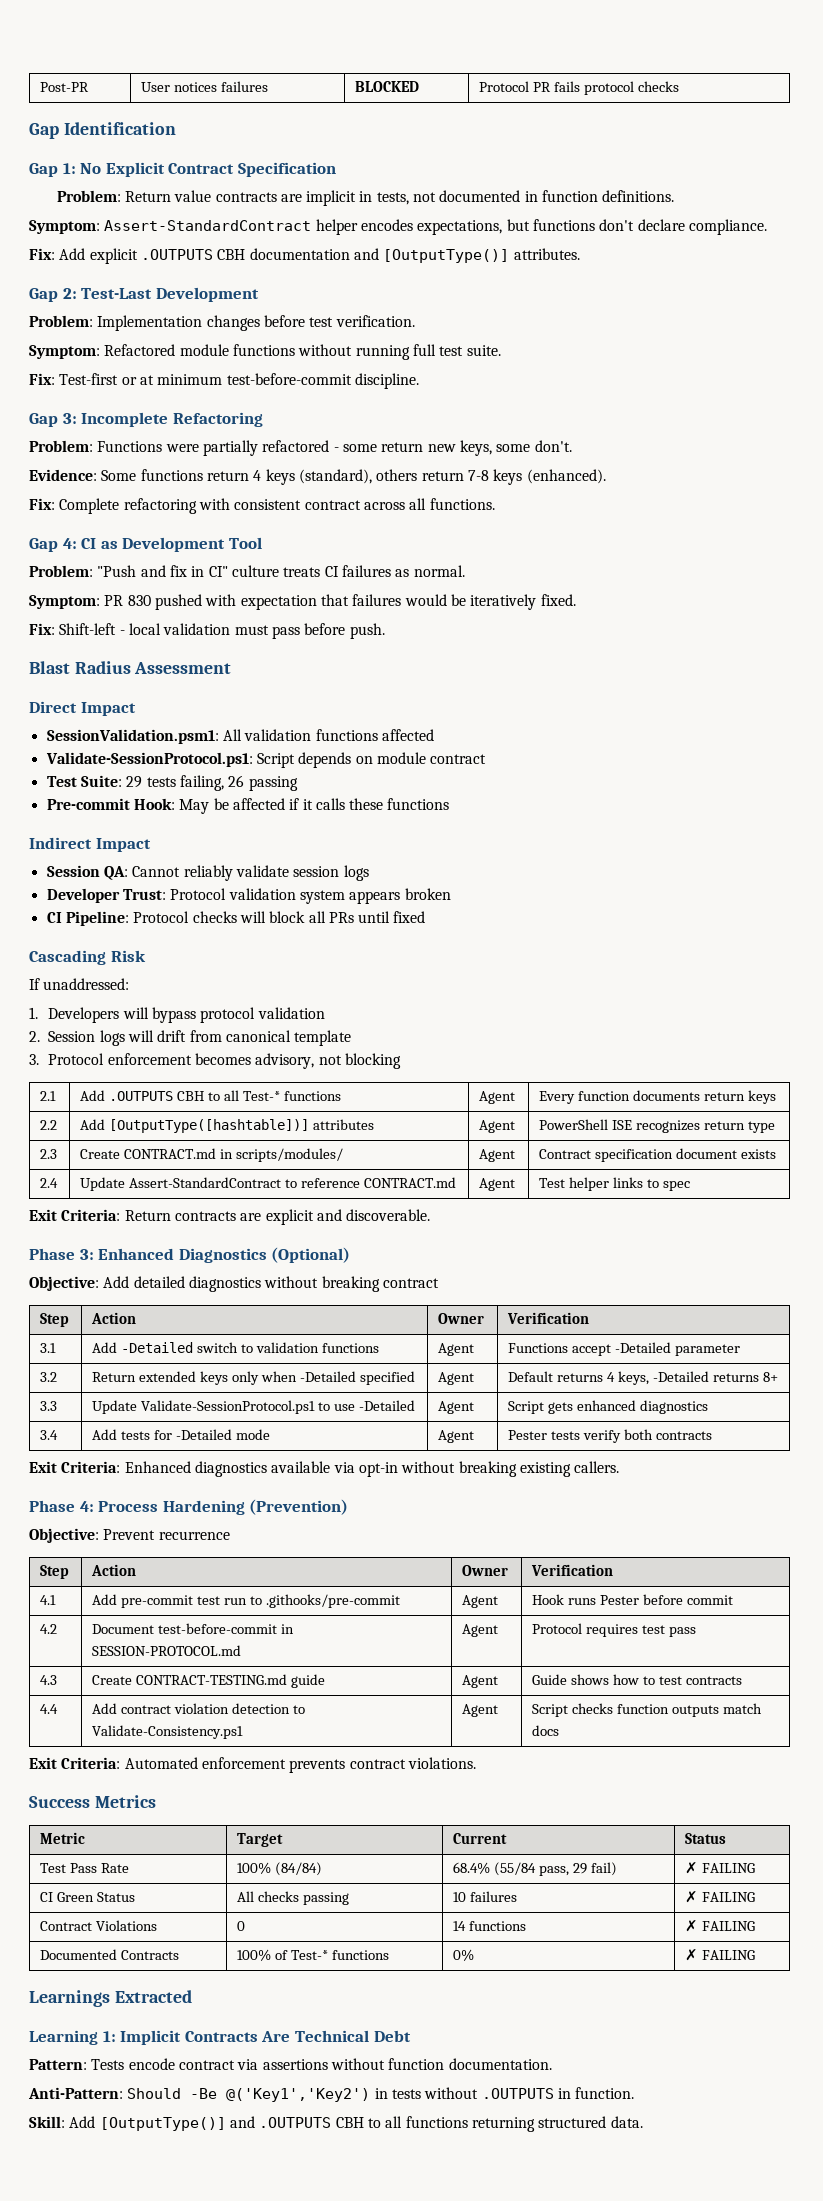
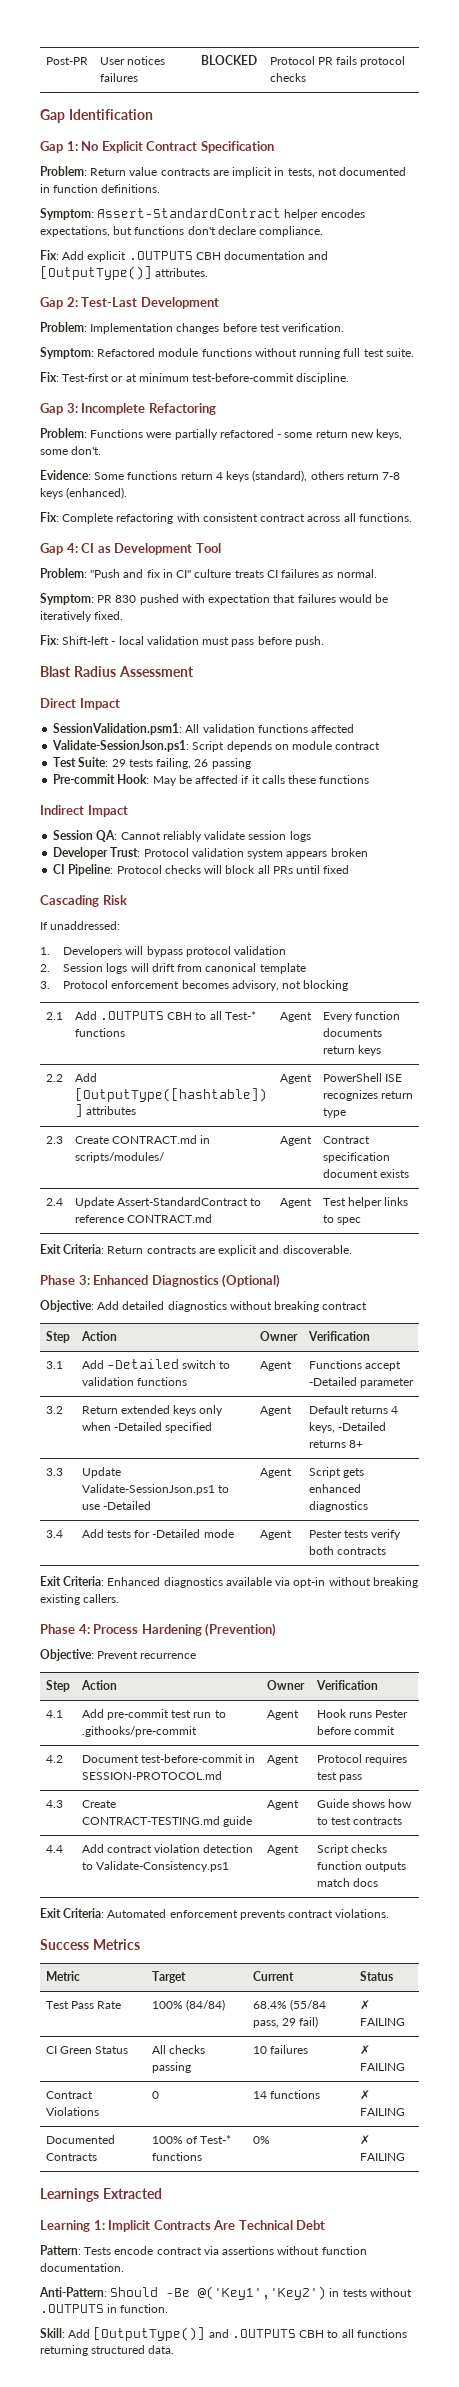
- Validate-SessionProtocol.ps1: Script depends on module contract
+ Validate-SessionJson.ps1: Script depends on module contract
- 3.3 | Update Validate-SessionProtocol.ps1 to use -Detailed | Agent | Script gets enhanced diagnostics
+ 3.3 | Update Validate-SessionJson.ps1 to use -Detailed | Agent | Script gets enhanced diagnostics

